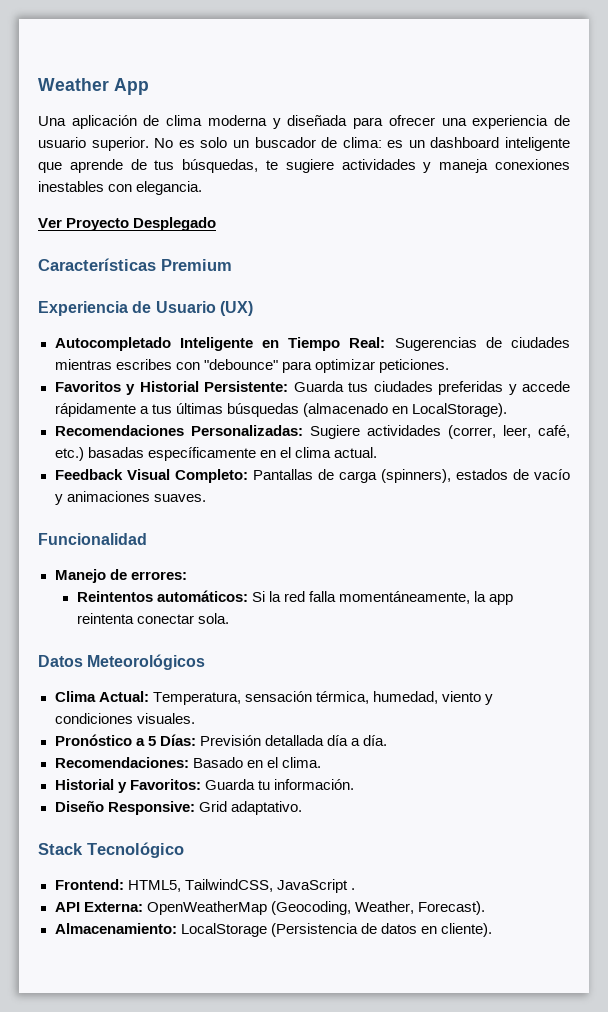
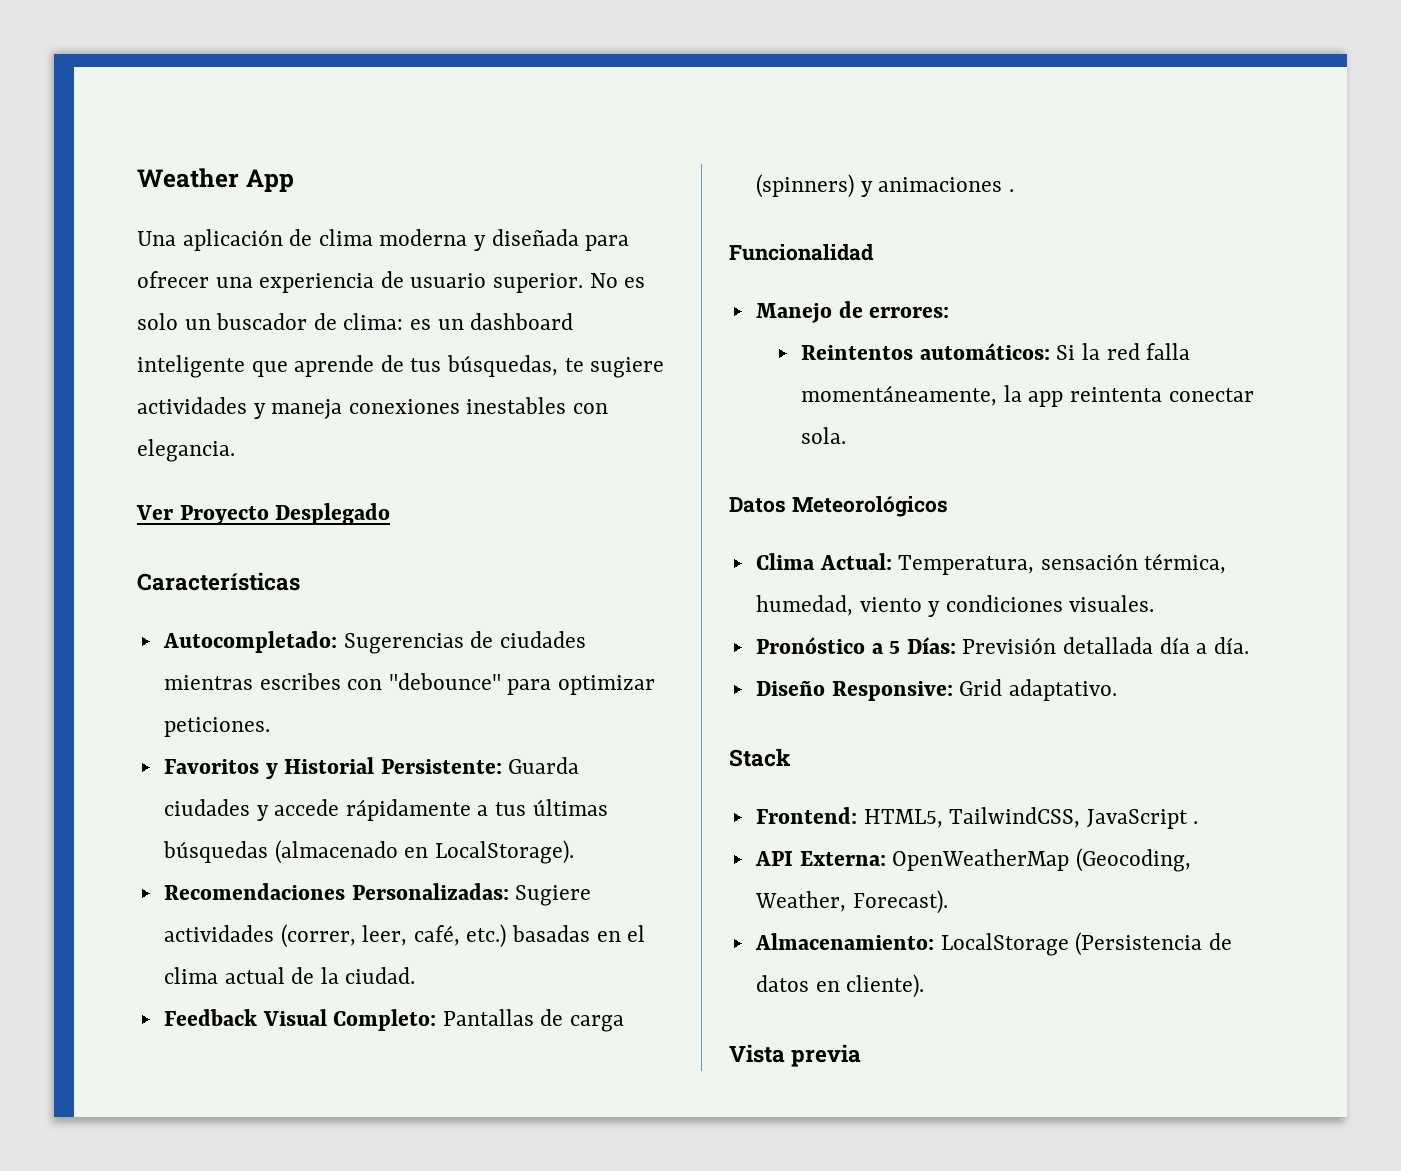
- Características Premium
- Experiencia de Usuario (UX)
- Autocompletado Inteligente en Tiempo Real: Sugerencias de ciudades mientras escribes con "debounce" para optimizar peticiones.
+ Características
+ Autocompletado: Sugerencias de ciudades mientras escribes con "debounce" para optimizar peticiones.
- Favoritos y Historial Persistente: Guarda tus ciudades preferidas y accede rápidamente a tus últimas búsquedas (almacenado en LocalStorage).
+ Favoritos y Historial Persistente: Guarda ciudades y accede rápidamente a tus últimas búsquedas (almacenado en LocalStorage).
- Recomendaciones Personalizadas: Sugiere actividades (correr, leer, café, etc.) basadas específicamente en el clima actual.
+ Recomendaciones Personalizadas: Sugiere actividades (correr, leer, café, etc.) basadas en el clima actual de la ciudad.
- Feedback Visual Completo: Pantallas de carga (spinners), estados de vacío y animaciones suaves.
+ Feedback Visual Completo: Pantallas de carga (spinners) y animaciones .
- Recomendaciones: Basado en el clima.
- Historial y Favoritos: Guarda tu información.
- Stack Tecnológico
+ Stack
+ Vista previa

